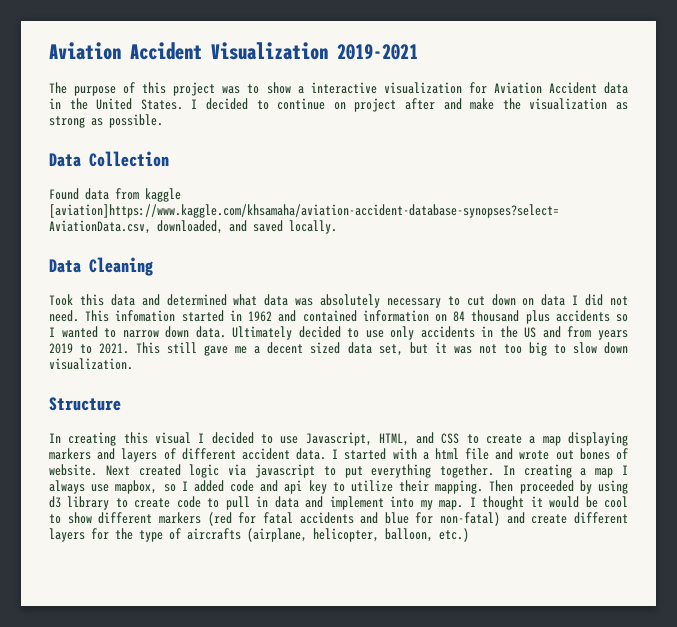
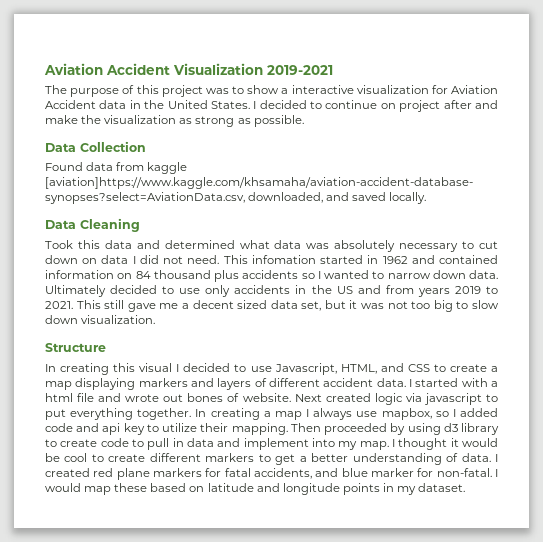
- I thought it would be cool to show different markers (red for fatal accidents and blue for non-fatal) and create different layers for the type of aircrafts (airplane, helicopter, balloon, etc.)
+ I thought it would be cool to create different markers to get a better understanding of data. I created red plane markers for fatal accidents, and blue marker for non-fatal. I would map these based on latitude and longitude points in my dataset.

